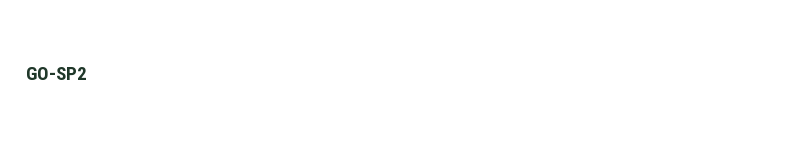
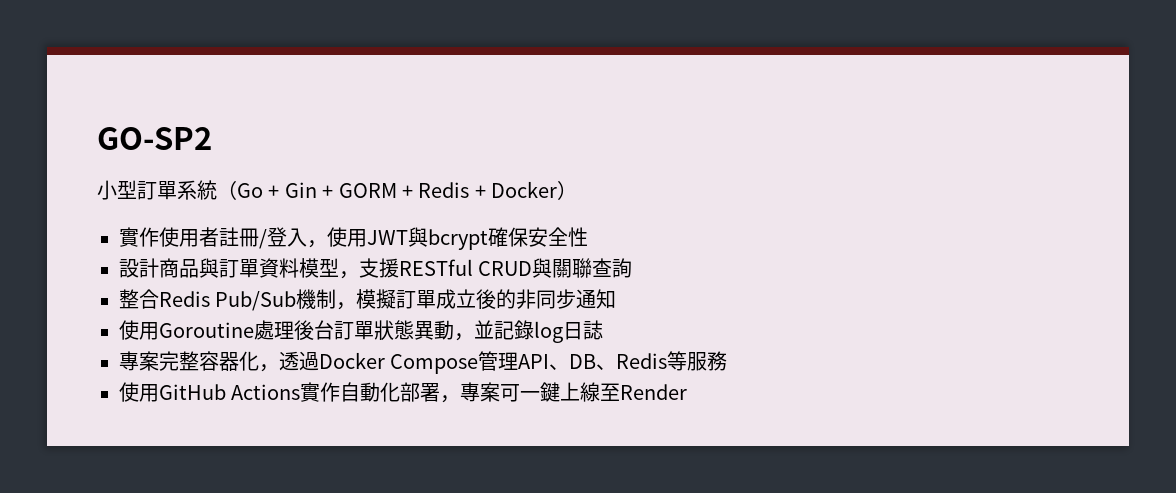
+ 小型訂單系統（Go + Gin + GORM + Redis + Docker）
+ 實作使用者註冊/登入，使用JWT與bcrypt確保安全性
+ 設計商品與訂單資料模型，支援RESTful CRUD與關聯查詢
+ 整合Redis Pub/Sub機制，模擬訂單成立後的非同步通知
+ 使用Goroutine處理後台訂單狀態異動，並記錄log日誌
+ 專案完整容器化，透過Docker Compose管理API、DB、Redis等服務
+ 使用GitHub Actions實作自動化部署，專案可一鍵上線至Render

